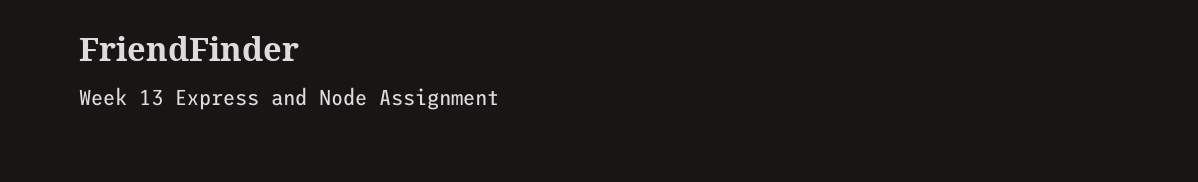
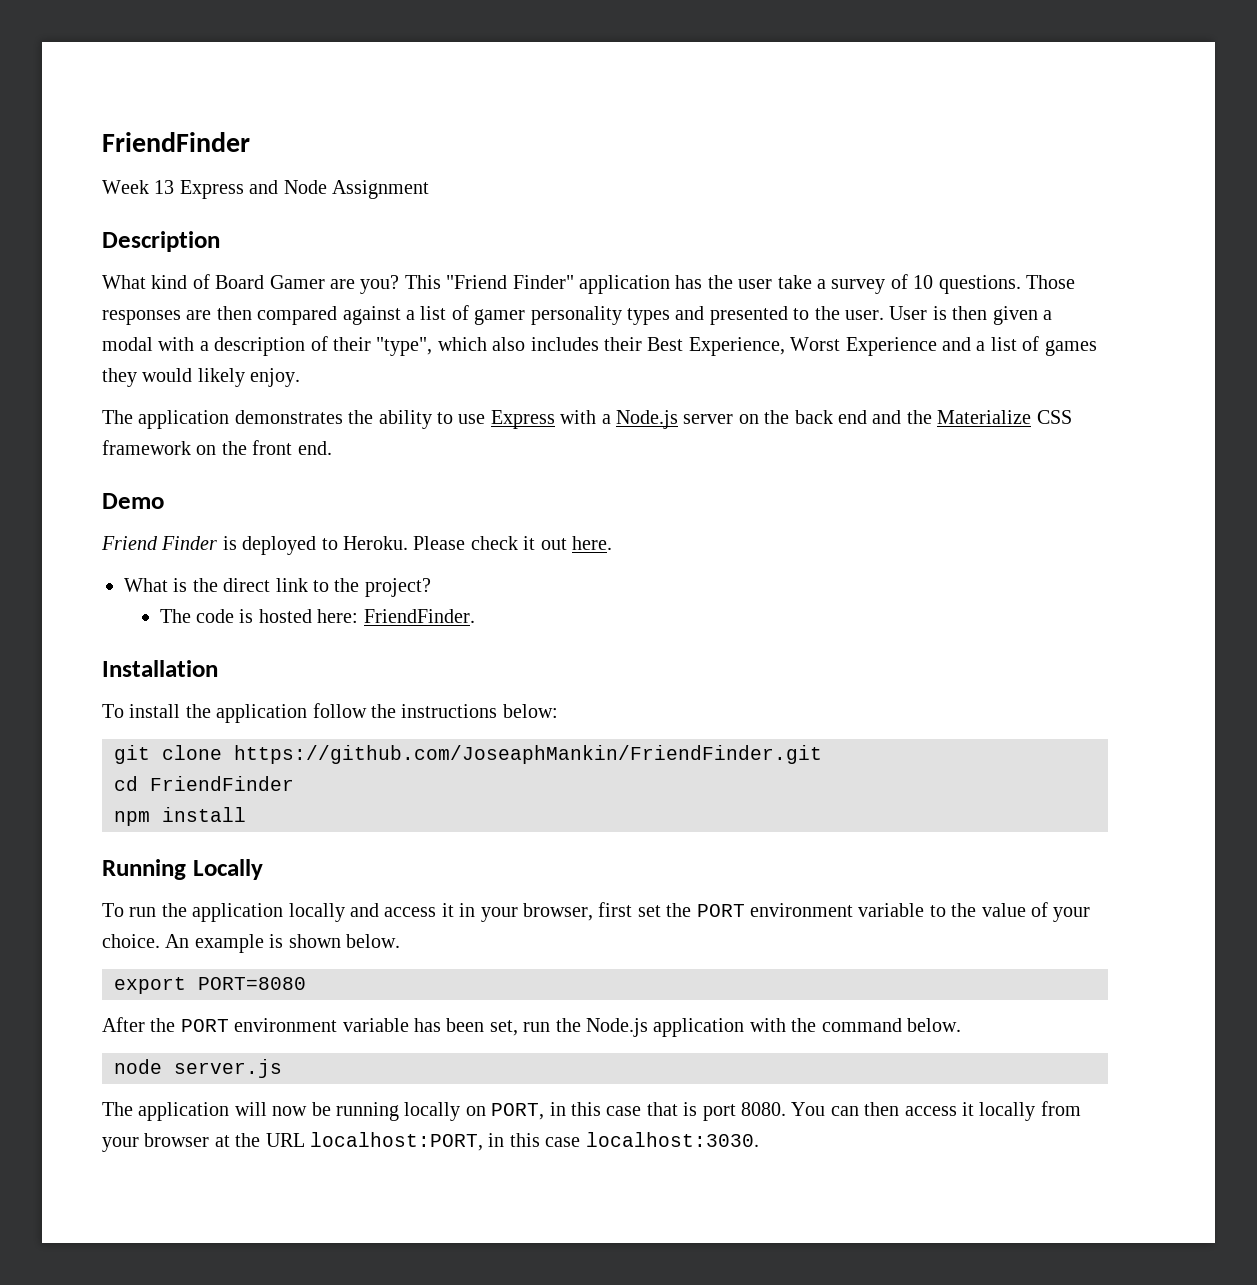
+ Description
+ What kind of Board Gamer are you? This "Friend Finder" application has the user take a survey of 10 questions. Those responses are then compared against a list of gamer personality types and presented to the user. User is then given a modal with a description of their "type", which also includes their Best Experience, Worst Experience and a list of games they would likely enjoy.
+ The application demonstrates the ability to use Express with a Node.js server on the back end and the Materialize CSS framework on the front end.
+ Demo
+ Friend Finder is deployed to Heroku. Please check it out here.
+ What is the direct link to the project?
+ The code is hosted here: FriendFinder.
+ Installation
+ To install the application follow the instructions below:
+ git clone https://github.com/JoseaphMankin/FriendFinder.git
+ cd FriendFinder
+ npm install
+ Running Locally
+ To run the application locally and access it in your browser, first set the PORT environment variable to the value of your choice. An example is shown below.
+ export PORT=8080
+ After the PORT environment variable has been set, run the Node.js application with the command below.
+ node server.js
+ The application will now be running locally on PORT, in this case that is port 8080. You can then access it locally from your browser at the URL localhost:PORT, in this case localhost:3030.

